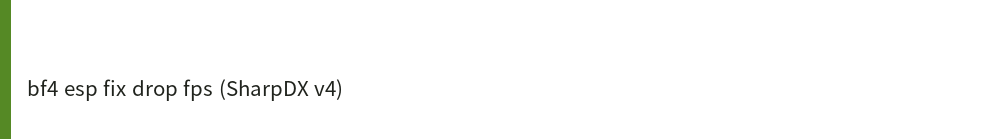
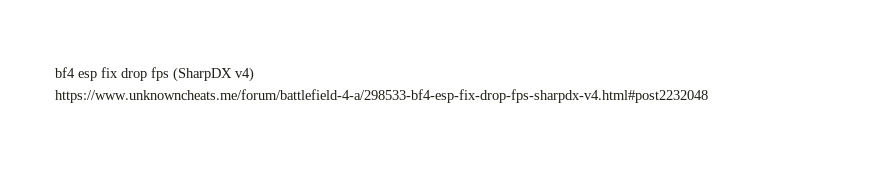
- bf4 esp fix drop fps (SharpDX v4)
+ bf4 esp fix drop fps (SharpDX v4) https://www.unknowncheats.me/forum/battlefield-4-a/298533-bf4-esp-fix-drop-fps-sharpdx-v4.html#post2232048

